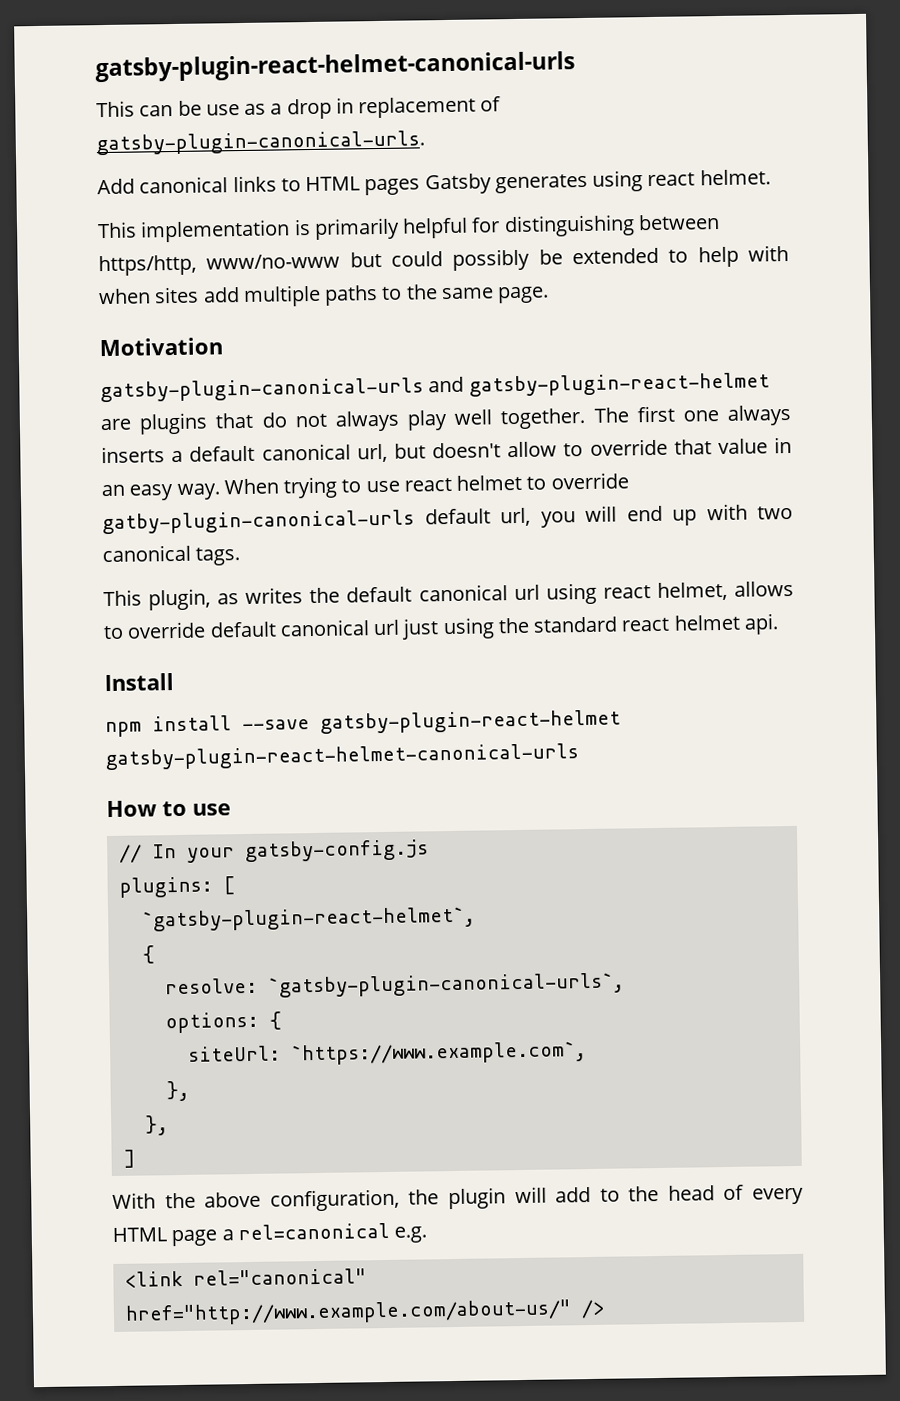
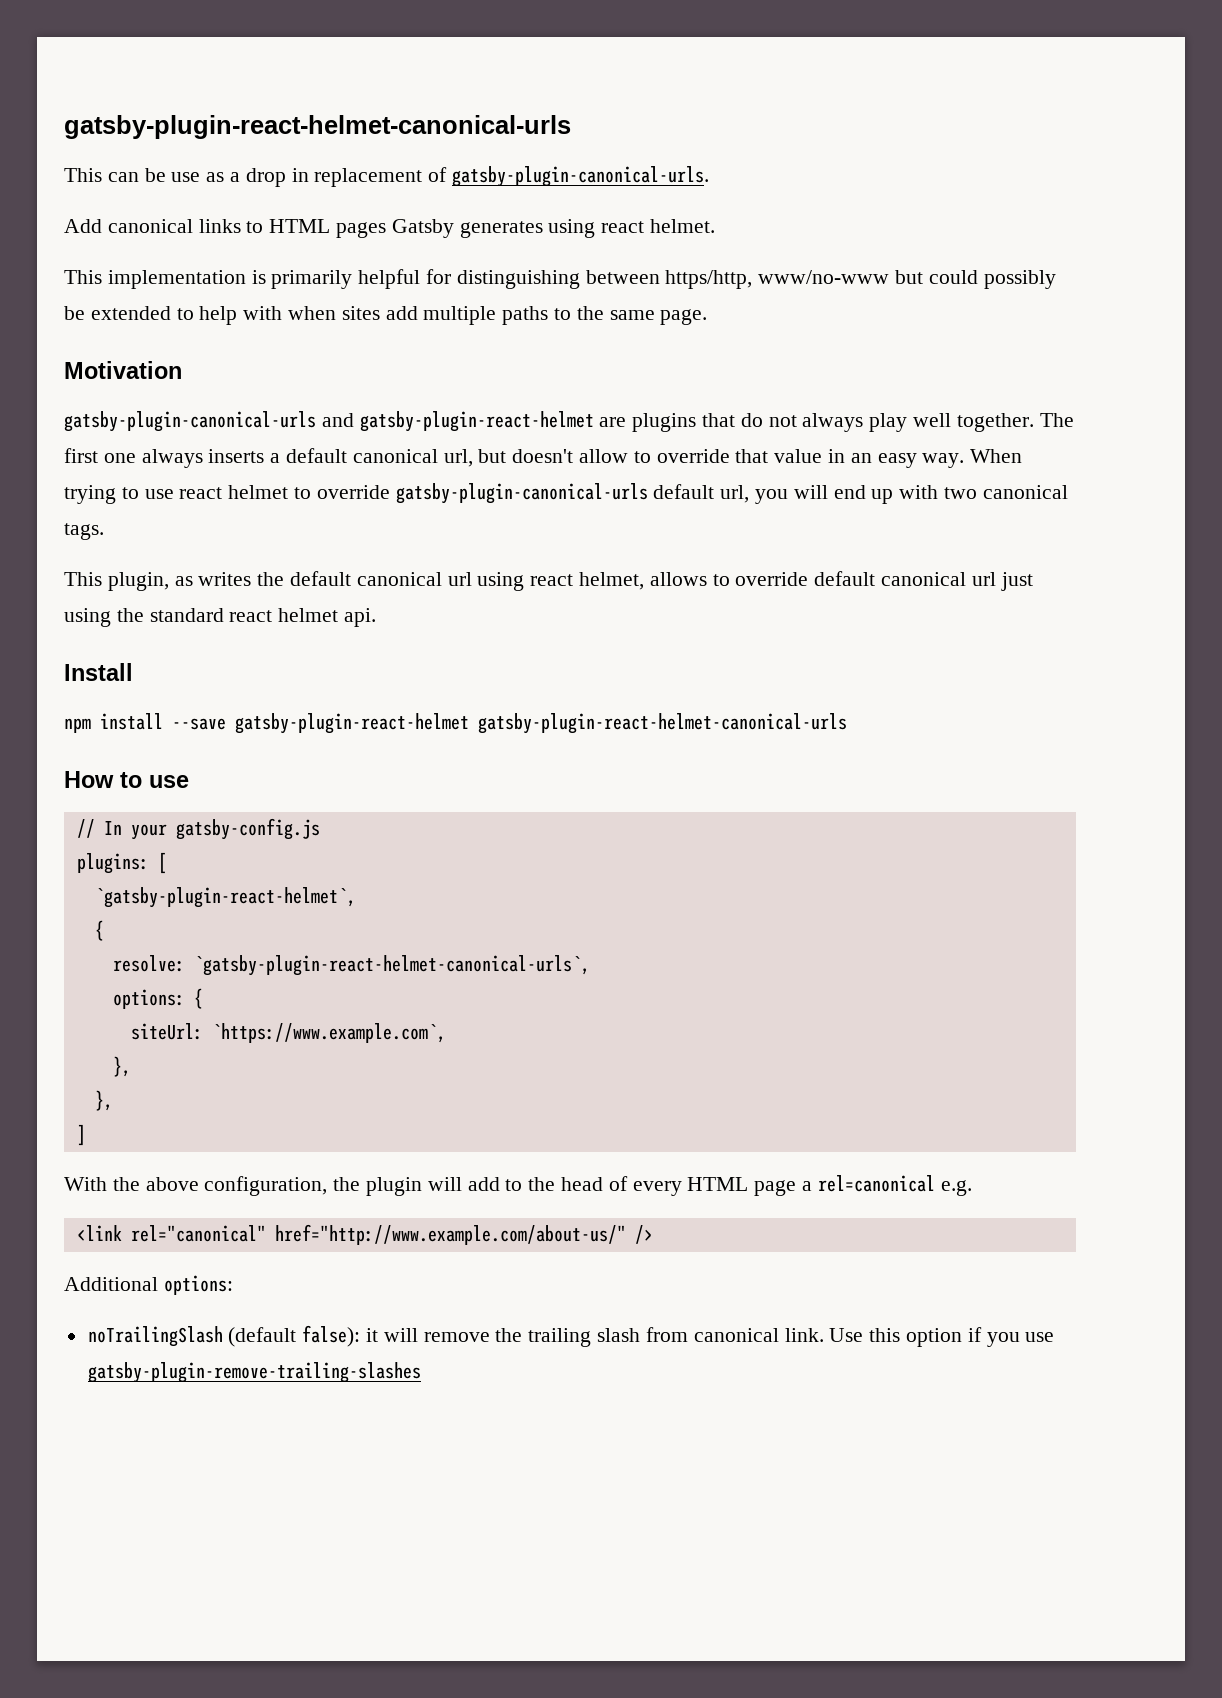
- When trying to use react helmet to override gatby-plugin-canonical-urls default url, you will end up with two canonical tags.
+ When trying to use react helmet to override gatsby-plugin-canonical-urls default url, you will end up with two canonical tags.
- resolve: `gatsby-plugin-canonical-urls`,
+ resolve: `gatsby-plugin-react-helmet-canonical-urls`,
+ Additional options:
+ noTrailingSlash (default false): it will remove the trailing slash from canonical link. Use this option if you use gatsby-plugin-remove-trailing-slashes

